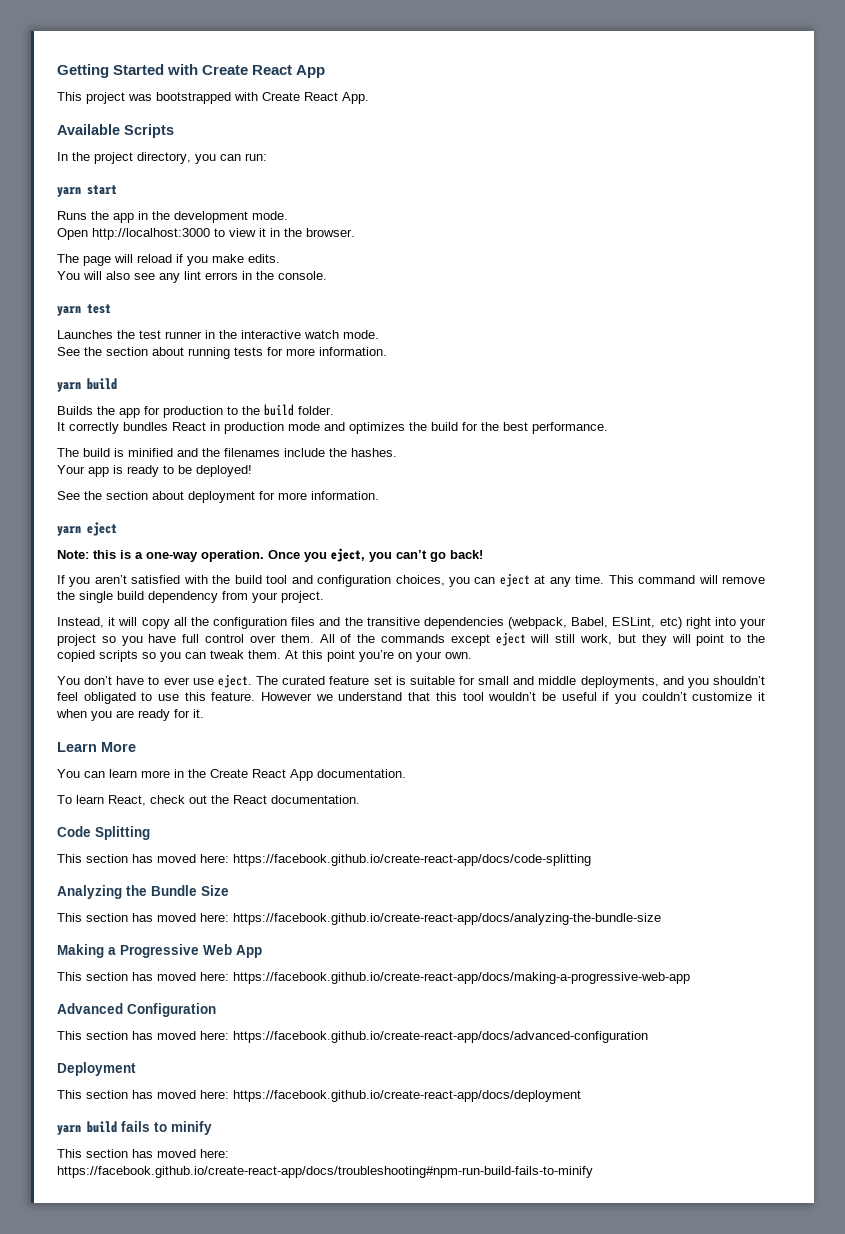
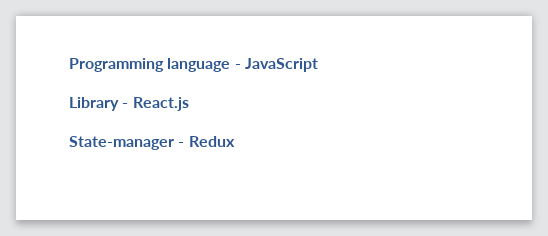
- Getting Started with Create React App
- This project was bootstrapped with Create React App.
- Available Scripts
- In the project directory, you can run:
- yarn start
- Runs the app in the development mode.
- Open http://localhost:3000 to view it in the browser.
- The page will reload if you make edits.
- You will also see any lint errors in the console.
- yarn test
- Launches the test runner in the interactive watch mode.
- See the section about running tests for more information.
- yarn build
- Builds the app for production to the build folder.
- It correctly bundles React in production mode and optimizes the build for the best performance.
- The build is minified and the filenames include the hashes.
- Your app is ready to be deployed!
- See the section about deployment for more information.
- yarn eject
- Note: this is a one-way operation. Once you eject, you can’t go back!
- If you aren’t satisfied with the build tool and configuration choices, you can eject at any time. This command will remove the single build dependency from your project.
- Instead, it will copy all the configuration files and the transitive dependencies (webpack, Babel, ESLint, etc) right into your project so you have full control over them. All of the commands except eject will still work, but they will point to the copied scripts so you can tweak them. At this point you’re on your own.
- You don’t have to ever use eject. The curated feature set is suitable for small and middle deployments, and you shouldn’t feel obligated to use this feature. However we understand that this tool wouldn’t be useful if you couldn’t customize it when you are ready for it.
- Learn More
- You can learn more in the Create React App documentation.
- To learn React, check out the React documentation.
- Code Splitting
- This section has moved here: https://facebook.github.io/create-react-app/docs/code-splitting
- Analyzing the Bundle Size
- This section has moved here: https://facebook.github.io/create-react-app/docs/analyzing-the-bundle-size
- Making a Progressive Web App
- This section has moved here: https://facebook.github.io/create-react-app/docs/making-a-progressive-web-app
- Advanced Configuration
- This section has moved here: https://facebook.github.io/create-react-app/docs/advanced-configuration
- Deployment
- This section has moved here: https://facebook.github.io/create-react-app/docs/deployment
- yarn build fails to minify
- This section has moved here: https://facebook.github.io/create-react-app/docs/troubleshooting#npm-run-build-fails-to-minify
+ Programming language - JavaScript
+ Library - React.js
+ State-manager - Redux

